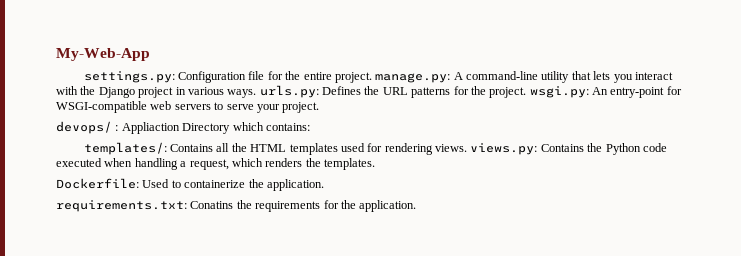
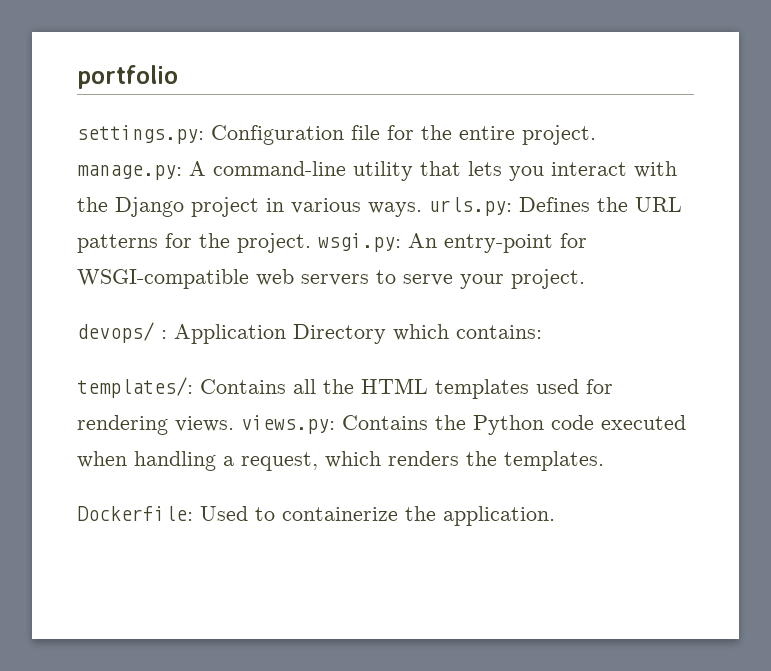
- My-Web-App
+ portfolio
- devops/ : Appliaction Directory which contains:
+ devops/ : Application Directory which contains:
- requirements.txt: Conatins the requirements for the application.

